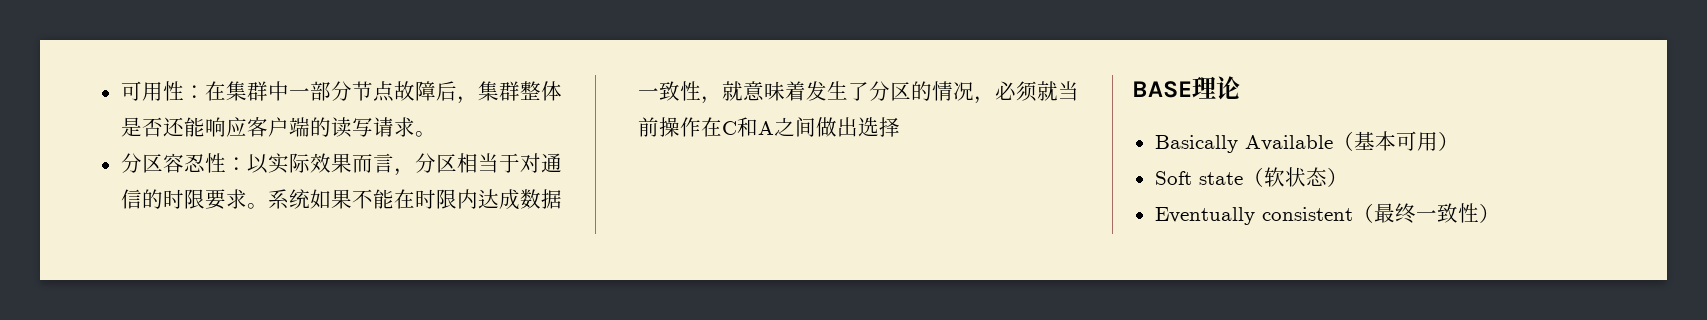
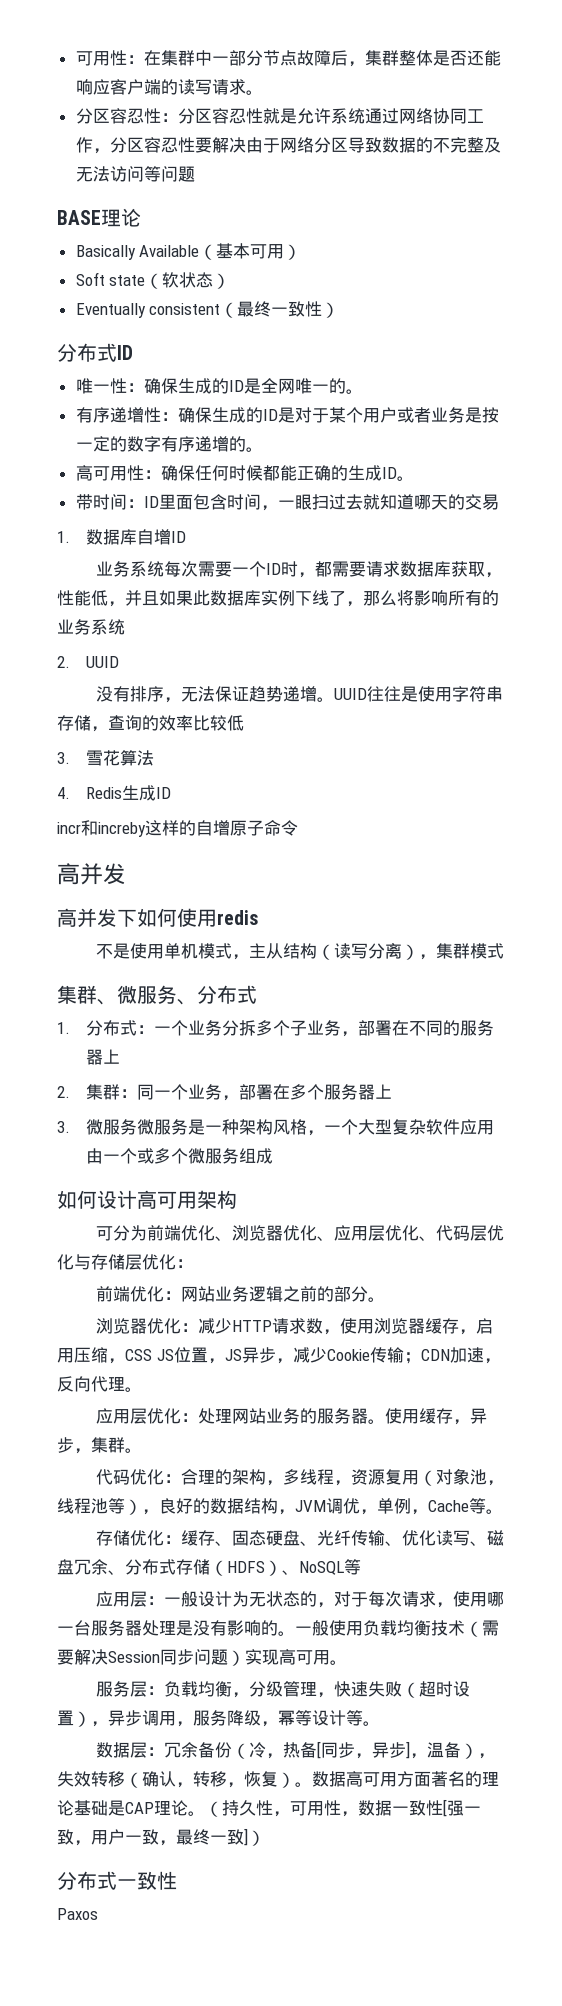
- 分区容忍性：以实际效果而言，分区相当于对通信的时限要求。系统如果不能在时限内达成数据一致性，就意味着发生了分区的情况，必须就当前操作在C和A之间做出选择
+ 分区容忍性：分区容忍性就是允许系统通过网络协同工作，分区容忍性要解决由于网络分区导致数据的不完整及无法访问等问题
+ 分布式ID
+ 唯一性：确保生成的ID是全网唯一的。
+ 有序递增性：确保生成的ID是对于某个用户或者业务是按一定的数字有序递增的。
+ 高可用性：确保任何时候都能正确的生成ID。
+ 带时间：ID里面包含时间，一眼扫过去就知道哪天的交易
+ 1.数据库自增ID
+ 业务系统每次需要一个ID时，都需要请求数据库获取，性能低，并且如果此数据库实例下线了，那么将影响所有的业务系统
+ 2. UUID
+ 没有排序，无法保证趋势递增。UUID往往是使用字符串存储，查询的效率比较低
+ 3.雪花算法
+ 4. Redis生成ID
+ incr和increby这样的自增原子命令
+ 高并发
+ 高并发下如何使用redis
+ 不是使用单机模式，主从结构（读写分离），集群模式
+ 集群、微服务、分布式
+ 1.分布式：一个业务分拆多个子业务，部署在不同的服务器上
+ 2.集群：同一个业务，部署在多个服务器上
+ 3.微服务微服务是一种架构风格，一个大型复杂软件应用由一个或多个微服务组成
+ 如何设计高可用架构
+ 可分为前端优化、浏览器优化、应用层优化、代码层优化与存储层优化：
+ 前端优化：网站业务逻辑之前的部分。
+ 浏览器优化：减少HTTP请求数，使用浏览器缓存，启用压缩，CSS JS位置，JS异步，减少Cookie传输；CDN加速，反向代理。
+ 应用层优化：处理网站业务的服务器。使用缓存，异步，集群。
+ 代码优化：合理的架构，多线程，资源复用（对象池，线程池等），良好的数据结构，JVM调优，单例，Cache等。
+ 存储优化：缓存、固态硬盘、光纤传输、优化读写、磁盘冗余、分布式存储（HDFS）、NoSQL等
+ 应用层：一般设计为无状态的，对于每次请求，使用哪一台服务器处理是没有影响的。一般使用负载均衡技术（需要解决Session同步问题）实现高可用。
+ 服务层：负载均衡，分级管理，快速失败（超时设置），异步调用，服务降级，幂等设计等。
+ 数据层：冗余备份（冷，热备[同步，异步]，温备），失效转移（确认，转移，恢复）。数据高可用方面著名的理论基础是CAP理论。（持久性，可用性，数据一致性[强一致，用户一致，最终一致]）
+ 分布式一致性
+ Paxos

